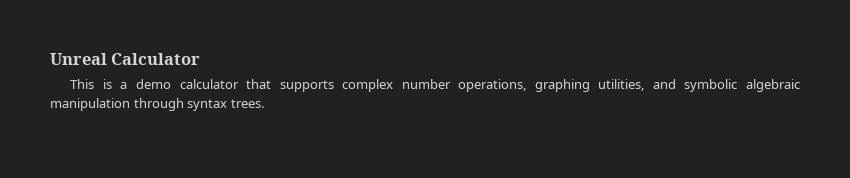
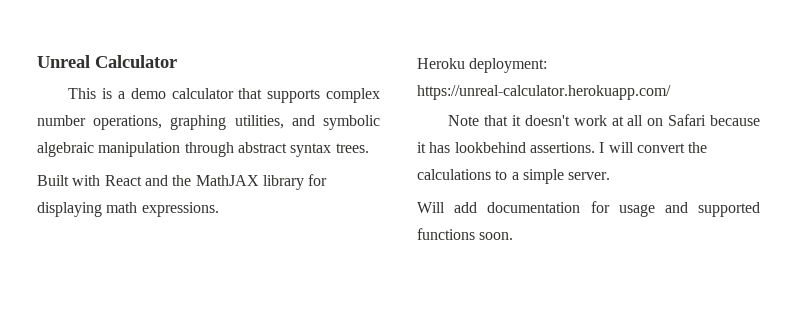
- This is a demo calculator that supports complex number operations, graphing utilities, and symbolic algebraic manipulation through syntax trees.
+ This is a demo calculator that supports complex number operations, graphing utilities, and symbolic algebraic manipulation through abstract syntax trees.
+ Built with React and the MathJAX library for displaying math expressions.
+ Heroku deployment: https://unreal-calculator.herokuapp.com/
+ Note that it doesn't work at all on Safari because it has lookbehind assertions. I will convert the calculations to a simple server.
+ Will add documentation for usage and supported functions soon.

